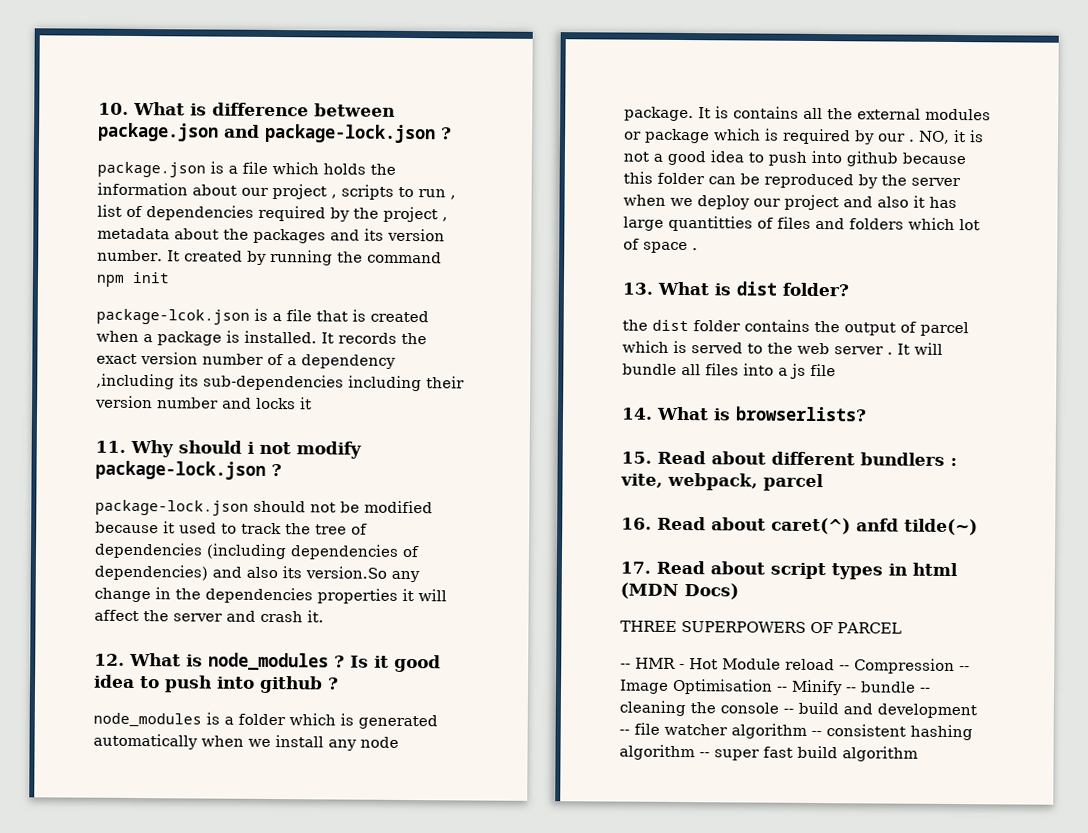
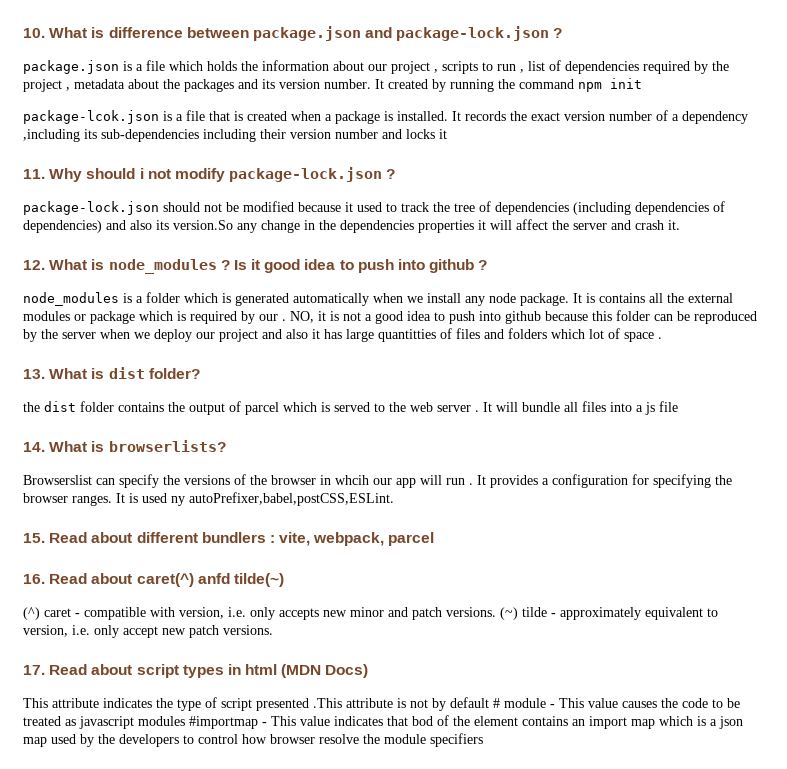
+ Browserslist can specify the versions of the browser in whcih our app will run . It provides a configuration for specifying the browser ranges. It is used ny autoPrefixer,babel,postCSS,ESLint.
+ (^) caret - compatible with version, i.e. only accepts new minor and patch versions. (~) tilde - approximately equivalent to version, i.e. only accept new patch versions.
- THREE SUPERPOWERS OF PARCEL
- -- HMR - Hot Module reload -- Compression -- Image Optimisation -- Minify -- bundle -- cleaning the console -- build and development -- file watcher algorithm -- consistent hashing algorithm -- super fast build algorithm
+ This attribute indicates the type of script presented .This attribute is not by default # module - This value causes the code to be treated as javascript modules #importmap - This value indicates that bod of the element contains an import map which is a json map used by the developers to control how browser resolve the module specifiers

